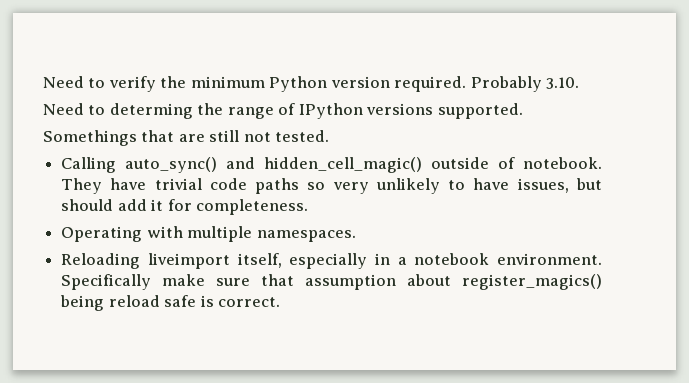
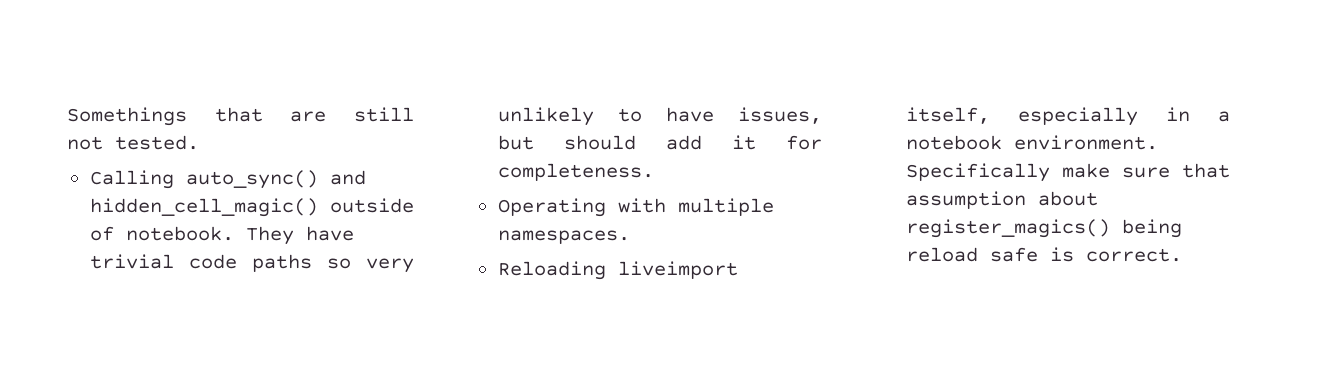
- Need to verify the minimum Python version required. Probably 3.10.
- Need to determing the range of IPython versions supported.

